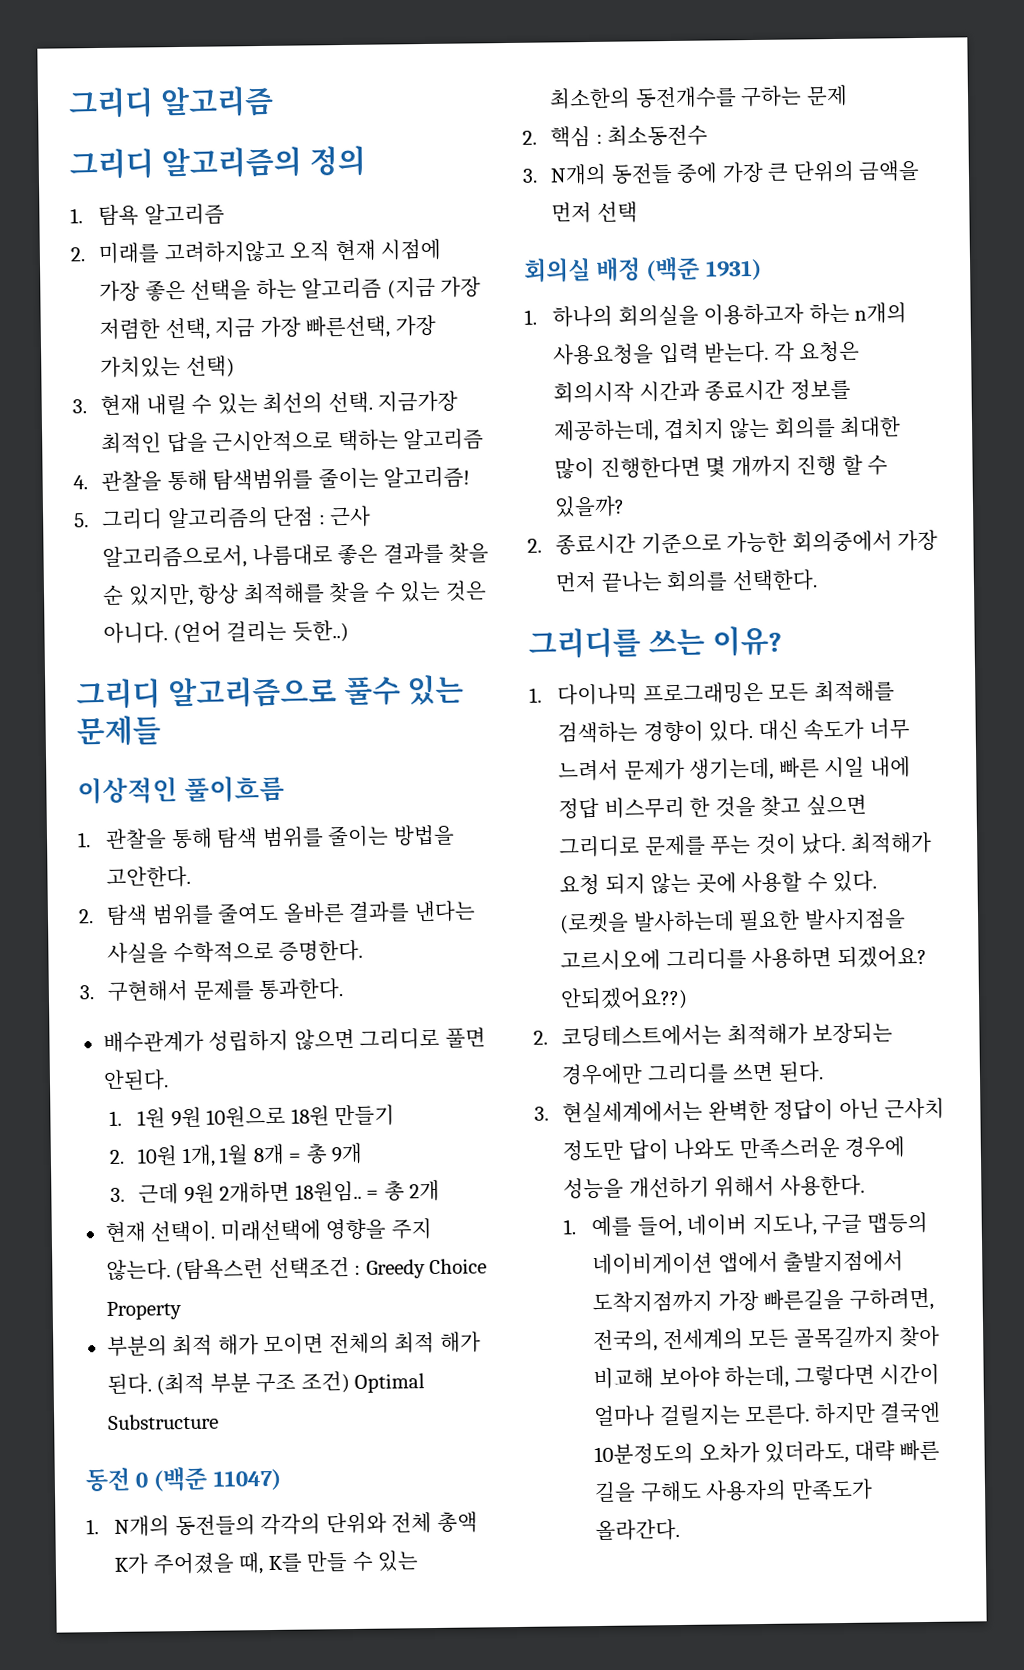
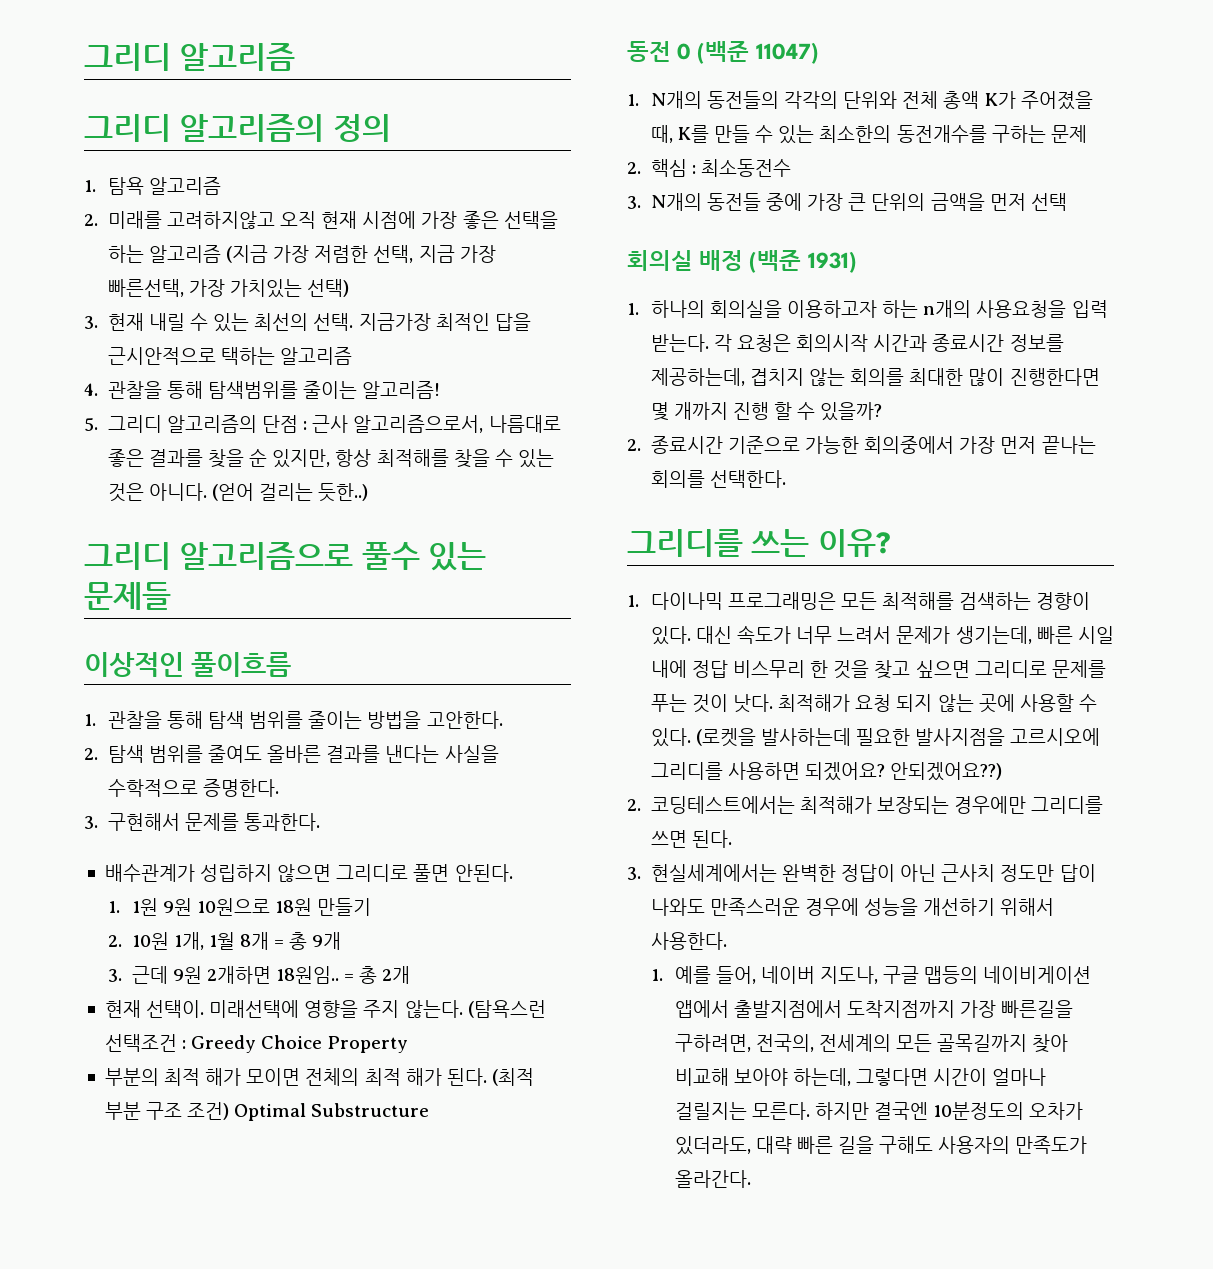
- 대신 속도가 너무 느려서 문제가 생기는데, 빠른 시일 내에 정답 비스무리 한 것을 찾고 싶으면 그리디로 문제를 푸는 것이 났다.
+ 대신 속도가 너무 느려서 문제가 생기는데, 빠른 시일 내에 정답 비스무리 한 것을 찾고 싶으면 그리디로 문제를 푸는 것이 낫다.

